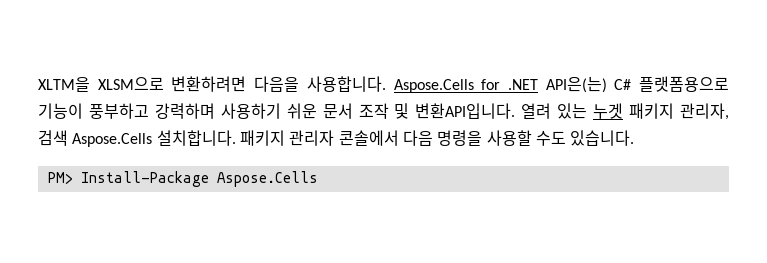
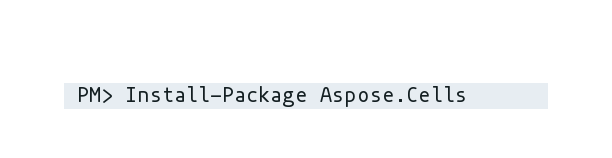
- XLTM을 XLSM으로 변환하려면 다음을 사용합니다. Aspose.Cells for .NET API은(는) C# 플랫폼용으로 기능이 풍부하고 강력하며 사용하기 쉬운 문서 조작 및 변환API입니다. 열려 있는 누겟 패키지 관리자, 검색 Aspose.Cells 설치합니다. 패키지 관리자 콘솔에서 다음 명령을 사용할 수도 있습니다.

